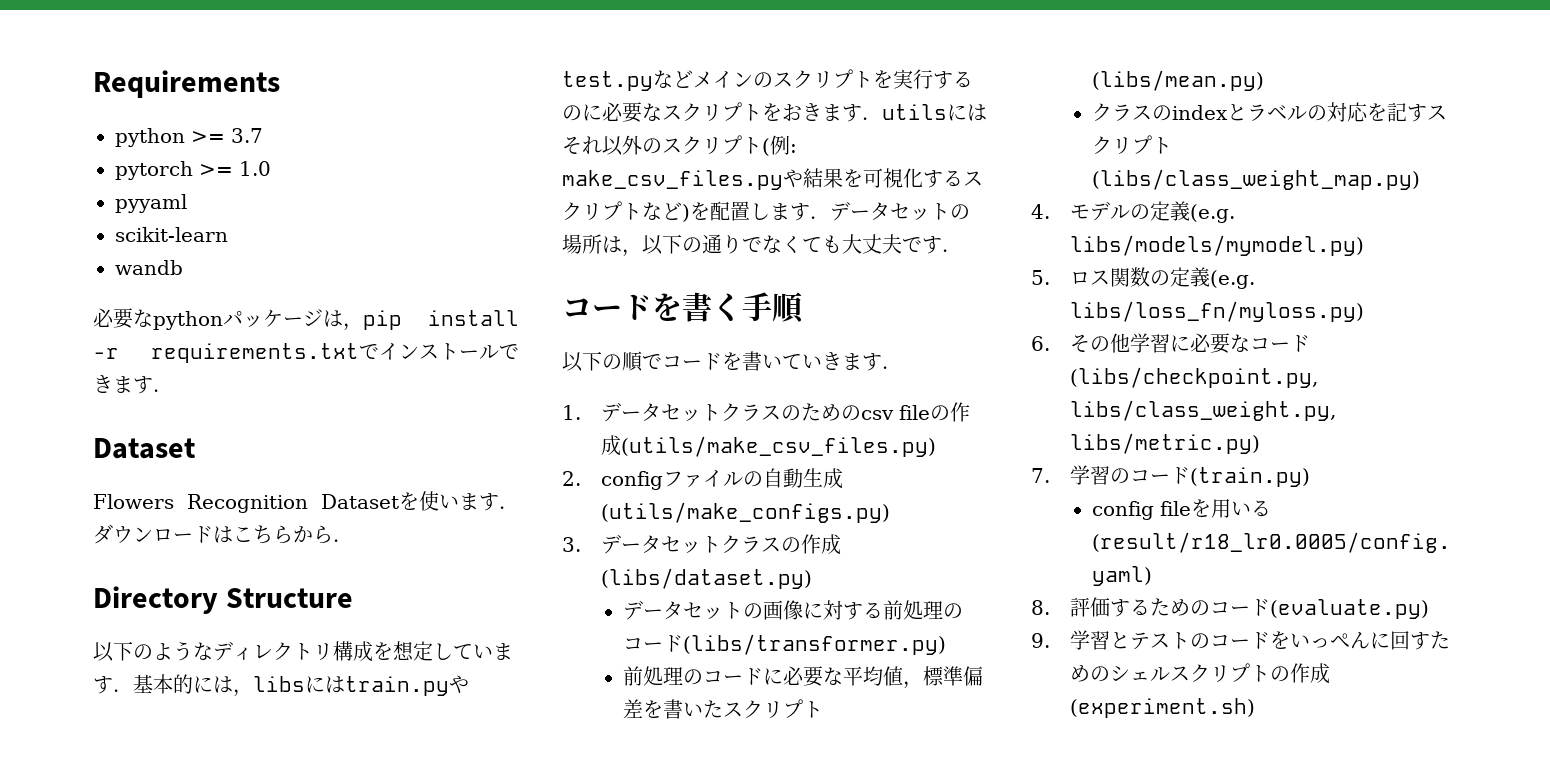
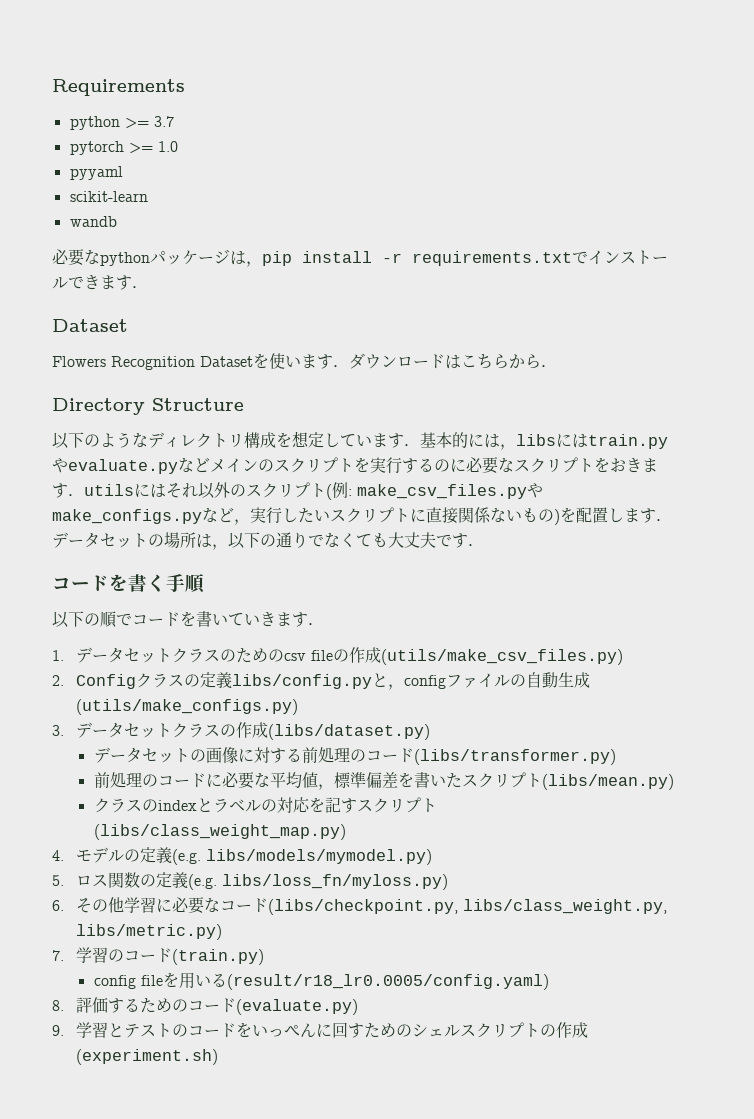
- 以下のようなディレクトリ構成を想定しています．基本的には，libsにはtrain.pyやtest.pyなどメインのスクリプトを実行するのに必要なスクリプトをおきます．utilsにはそれ以外のスクリプト(例:
+ 以下のようなディレクトリ構成を想定しています．基本的には，libsにはtrain.pyやevaluate.pyなどメインのスクリプトを実行するのに必要なスクリプトをおきます．utilsにはそれ以外のスクリプト(例:
- make_csv_files.pyや結果を可視化するスクリプトなど)を配置します．データセットの場所は，以下の通りでなくても大丈夫です．
+ make_csv_files.pyやmake_configs.pyなど，実行したいスクリプトに直接関係ないもの)を配置します．データセットの場所は，以下の通りでなくても大丈夫です．
- 2. configファイルの自動生成(utils/make_configs.py)
+ 2. Configクラスの定義libs/config.pyと，configファイルの自動生成(utils/make_configs.py)

